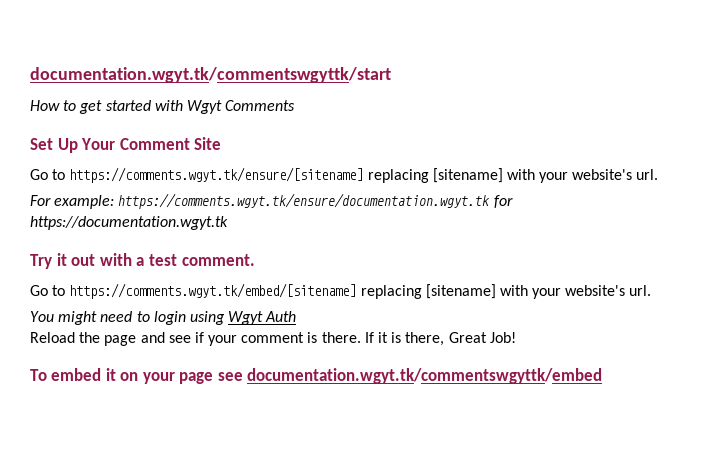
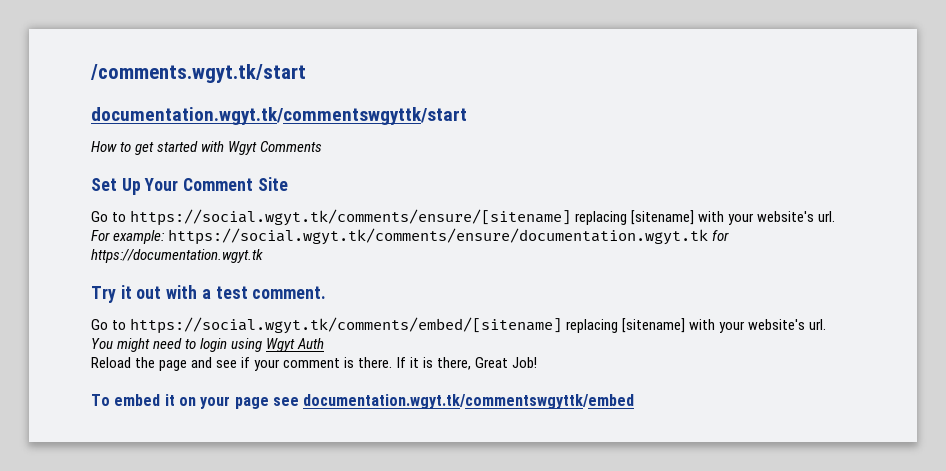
+ /comments.wgyt.tk/start
- Go to https://comments.wgyt.tk/ensure/[sitename] replacing [sitename] with your website's url.
+ Go to https://social.wgyt.tk/comments/ensure/[sitename] replacing [sitename] with your website's url.
- For example: https://comments.wgyt.tk/ensure/documentation.wgyt.tk for https://documentation.wgyt.tk
+ For example: https://social.wgyt.tk/comments/ensure/documentation.wgyt.tk for https://documentation.wgyt.tk
- Go to https://comments.wgyt.tk/embed/[sitename] replacing [sitename] with your website's url.
+ Go to https://social.wgyt.tk/comments/embed/[sitename] replacing [sitename] with your website's url.

